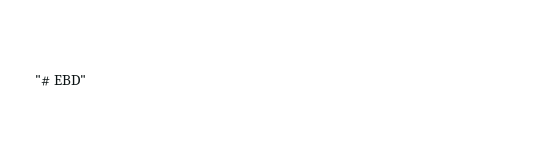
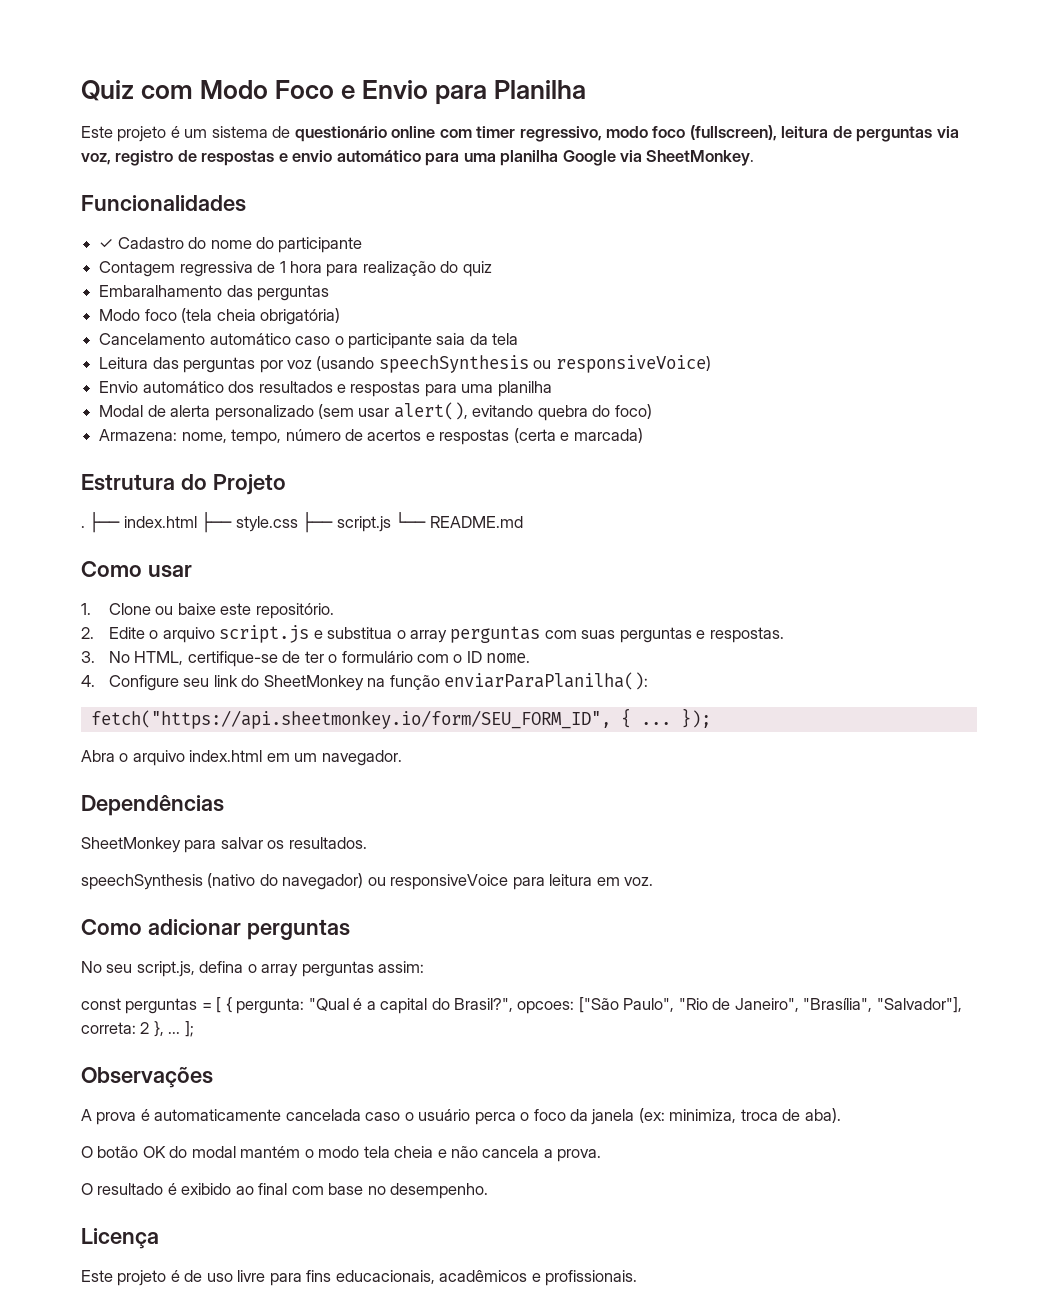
- "# EBD"
+ Quiz com Modo Foco e Envio para Planilha
+ Este projeto é um sistema de questionário online com timer regressivo, modo foco (fullscreen), leitura de perguntas via voz, registro de respostas e envio automático para uma planilha Google via SheetMonkey.
+ Funcionalidades
+ ✓ Cadastro do nome do participante
+ Contagem regressiva de 1 hora para realização do quiz
+ Embaralhamento das perguntas
+ Modo foco (tela cheia obrigatória)
+ Cancelamento automático caso o participante saia da tela
+ Leitura das perguntas por voz (usando speechSynthesis ou responsiveVoice)
+ Envio automático dos resultados e respostas para uma planilha
+ Modal de alerta personalizado (sem usar alert(), evitando quebra do foco)
+ Armazena: nome, tempo, número de acertos e respostas (certa e marcada)
+ Estrutura do Projeto
+ . ├── index.html ├── style.css ├── script.js └── README.md
+ Como usar
+ 1. Clone ou baixe este repositório.
+ 2. Edite o arquivo script.js e substitua o array perguntas com suas perguntas e respostas.
+ 3. No HTML, certifique-se de ter o formulário com o ID nome.
+ 4. Configure seu link do SheetMonkey na função enviarParaPlanilha():
+ fetch("https://api.sheetmonkey.io/form/SEU_FORM_ID", { ... });
+ Abra o arquivo index.html em um navegador.
+ Dependências
+ SheetMonkey para salvar os resultados.
+ speechSynthesis (nativo do navegador) ou responsiveVoice para leitura em voz.
+ Como adicionar perguntas
+ No seu script.js, defina o array perguntas assim:
+ const perguntas = [ { pergunta: "Qual é a capital do Brasil?", opcoes: ["São Paulo", "Rio de Janeiro", "Brasília", "Salvador"], correta: 2 }, ... ];
+ Observações
+ A prova é automaticamente cancelada caso o usuário perca o foco da janela (ex: minimiza, troca de aba).
+ O botão OK do modal mantém o modo tela cheia e não cancela a prova.
+ O resultado é exibido ao final com base no desempenho.
+ Licença
+ Este projeto é de uso livre para fins educacionais, acadêmicos e profissionais.

